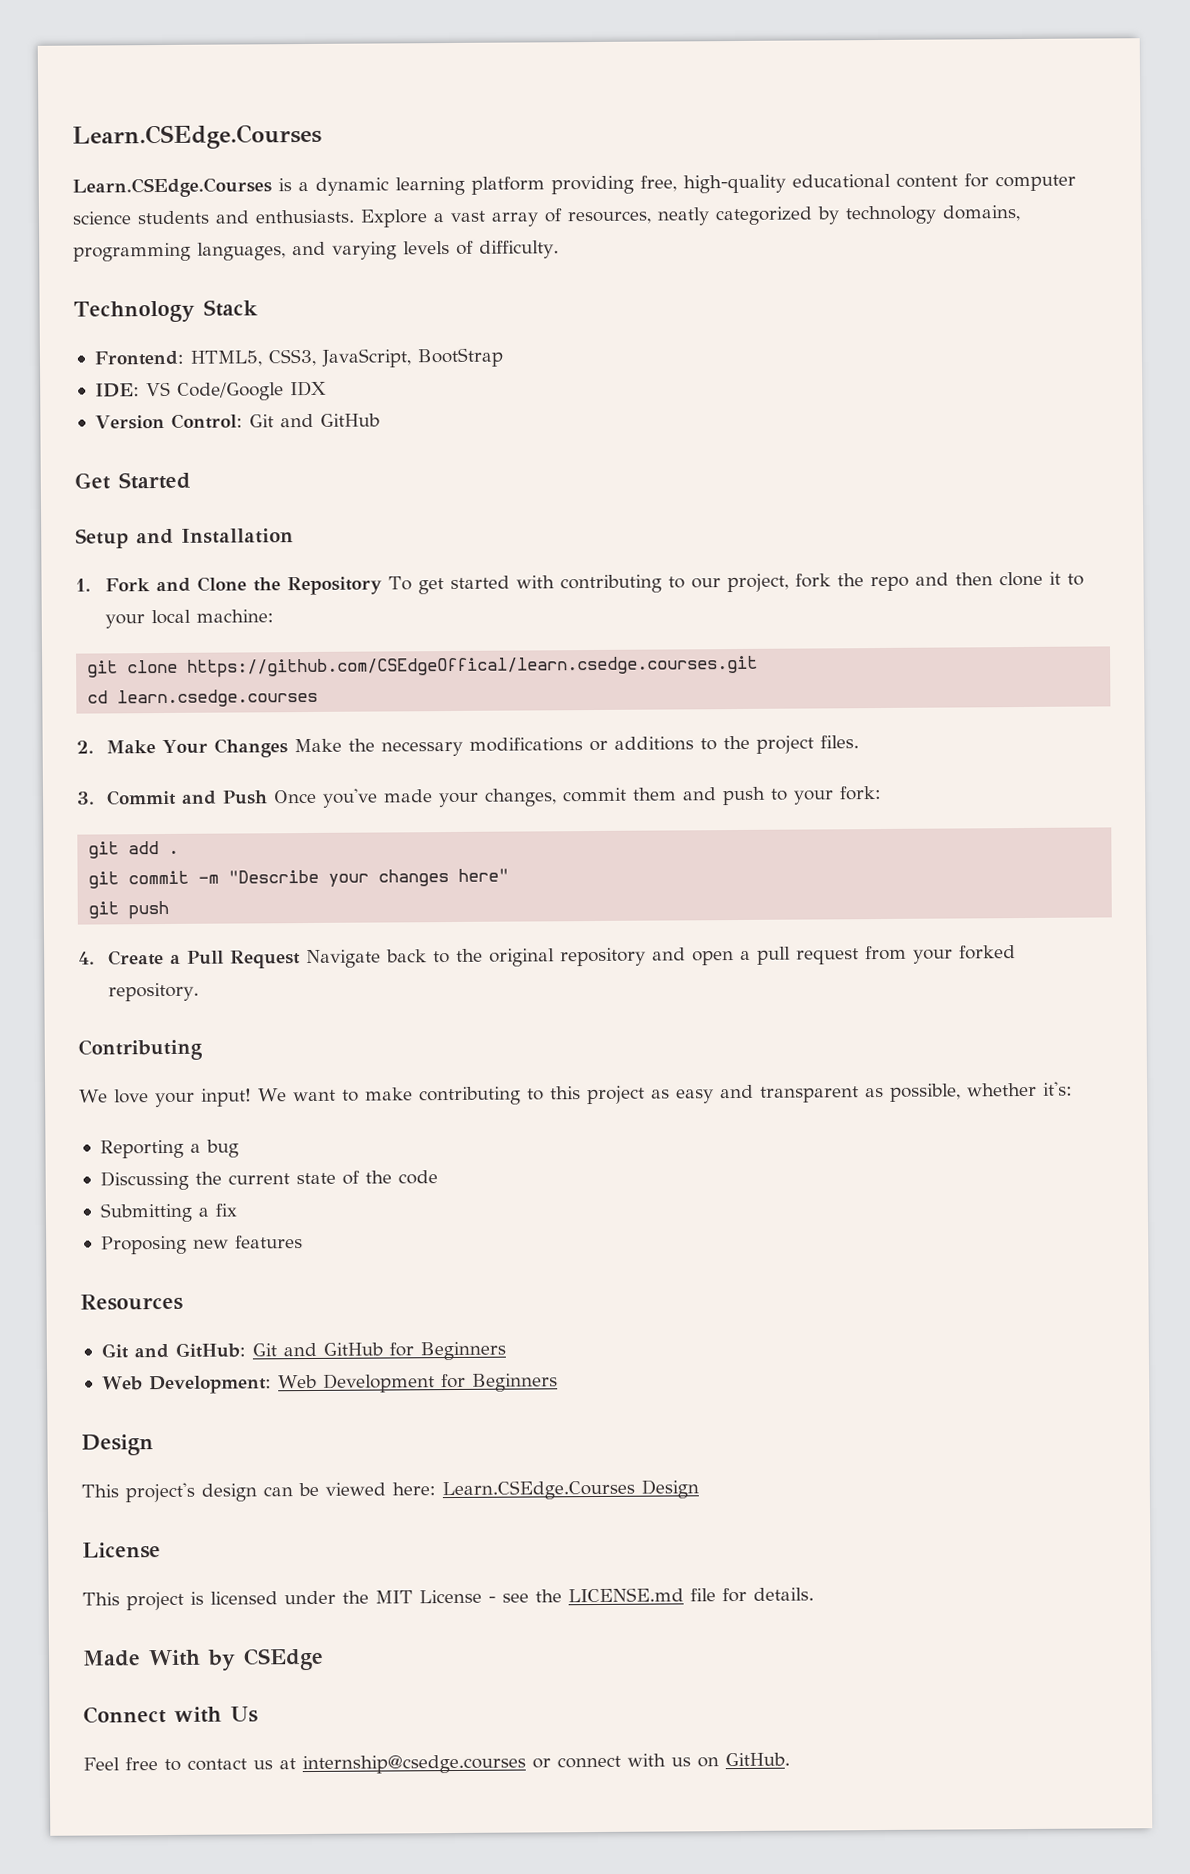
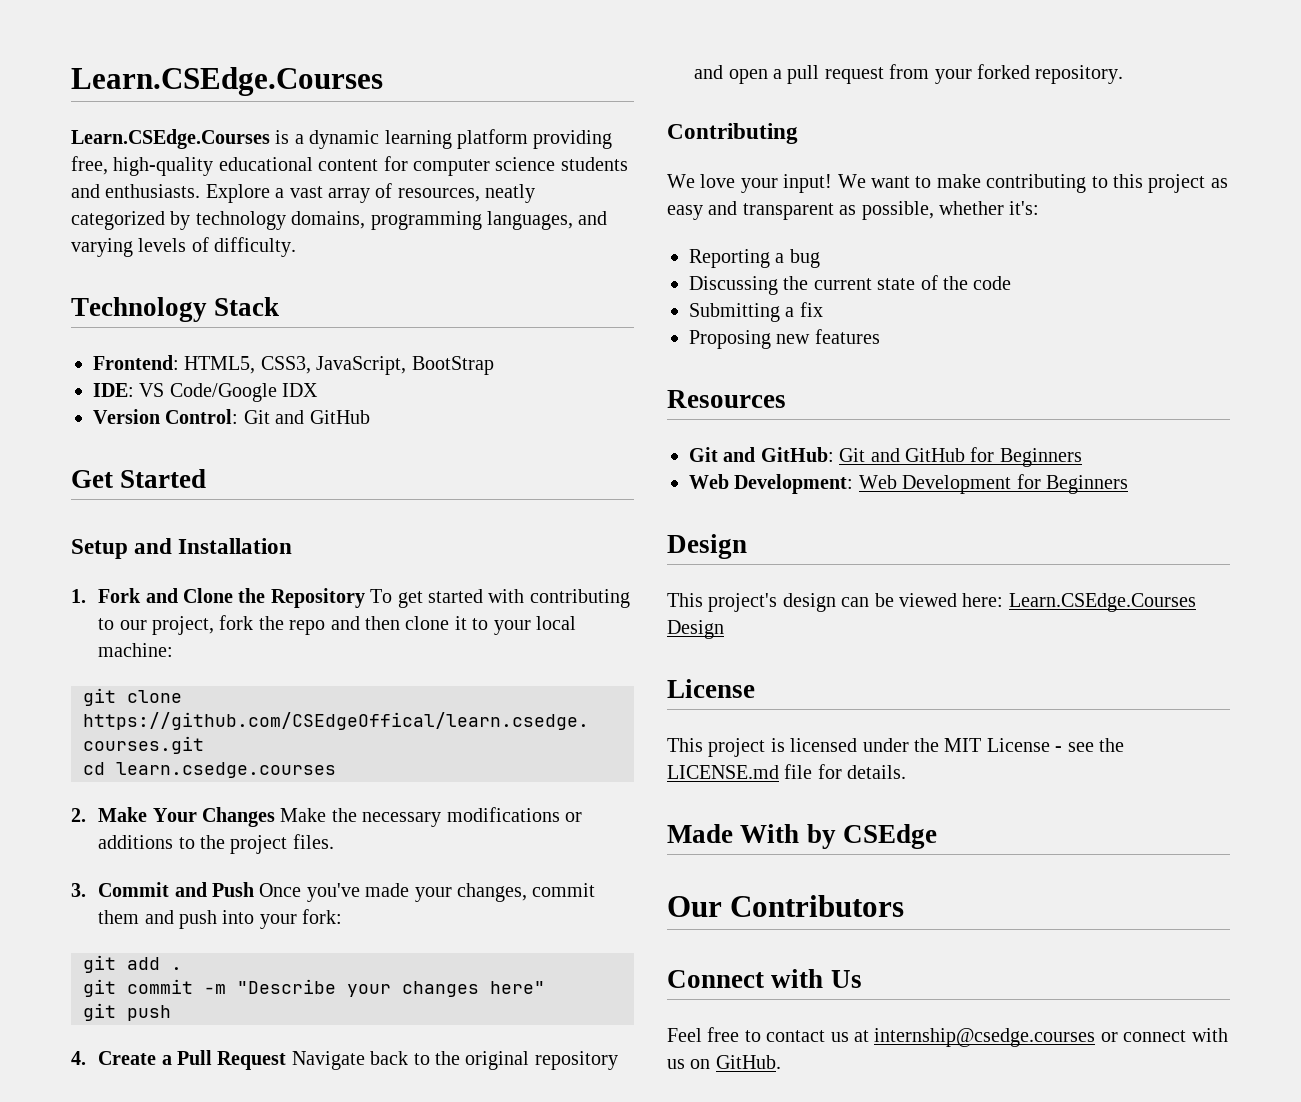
- 3. Commit and Push Once you've made your changes, commit them and push to your fork:
+ 3. Commit and Push Once you've made your changes, commit them and push into your fork:
+ Our Contributors

